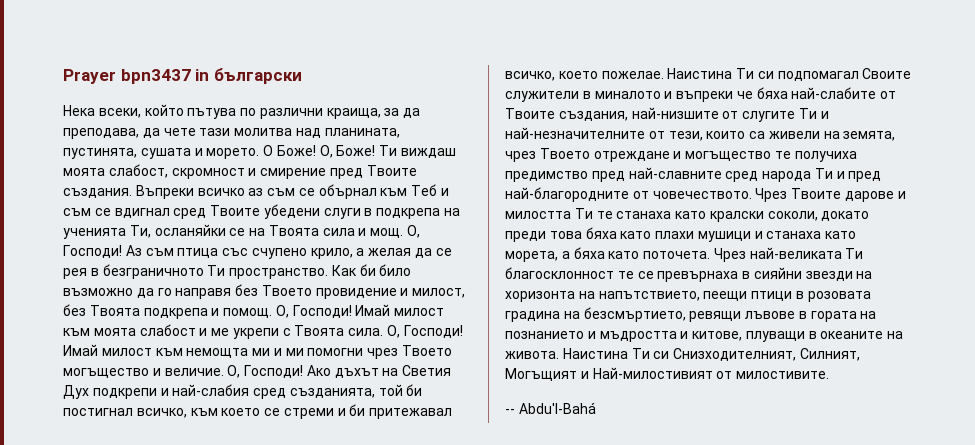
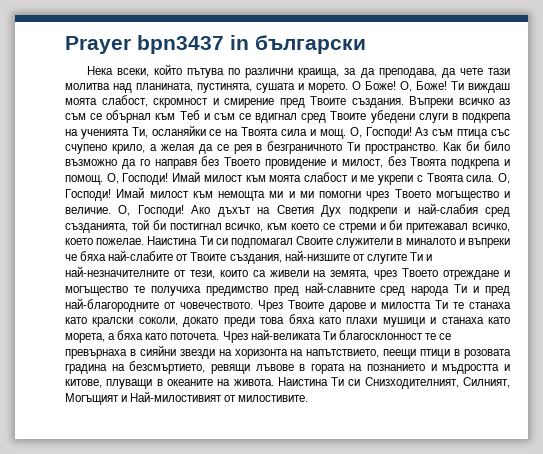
- -- Abdu'l-Bahá

